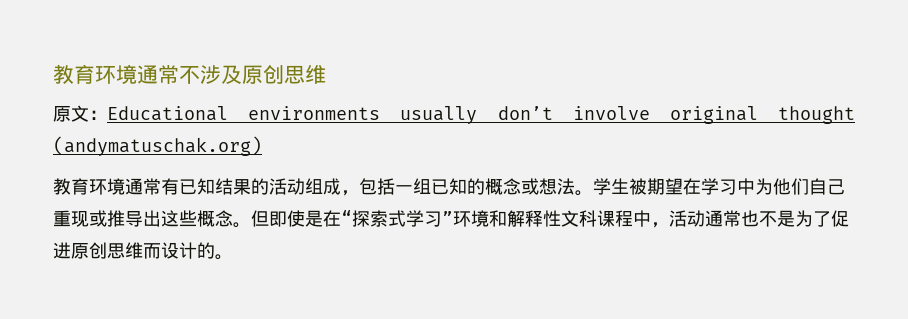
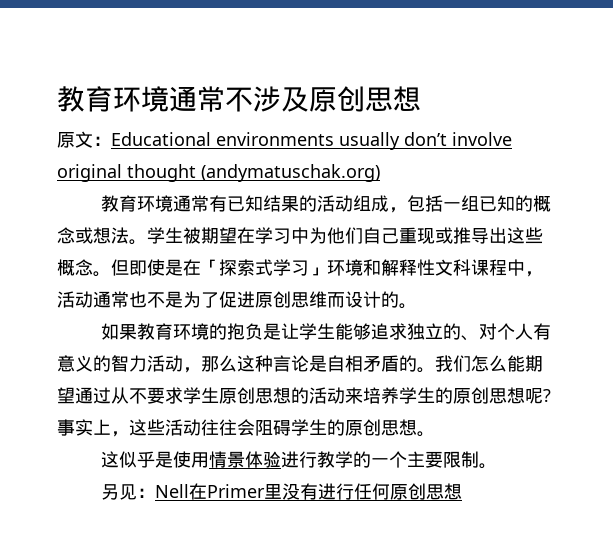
- 教育环境通常不涉及原创思维
+ 教育环境通常不涉及原创思想
- 但即使是在“探索式学习”环境和解释性文科课程中，活动通常也不是为了促进原创思维而设计的。
+ 但即使是在「探索式学习」环境和解释性文科课程中，活动通常也不是为了促进原创思维而设计的。
+ 如果教育环境的抱负是让学生能够追求独立的、对个人有意义的智力活动，那么这种言论是自相矛盾的。我们怎么能期望通过从不要求学生原创思想的活动来培养学生的原创思想呢?事实上，这些活动往往会阻碍学生的原创思想。
+ 这似乎是使用情景体验进行教学的一个主要限制。
+ 另见：Nell在Primer里没有进行任何原创思想

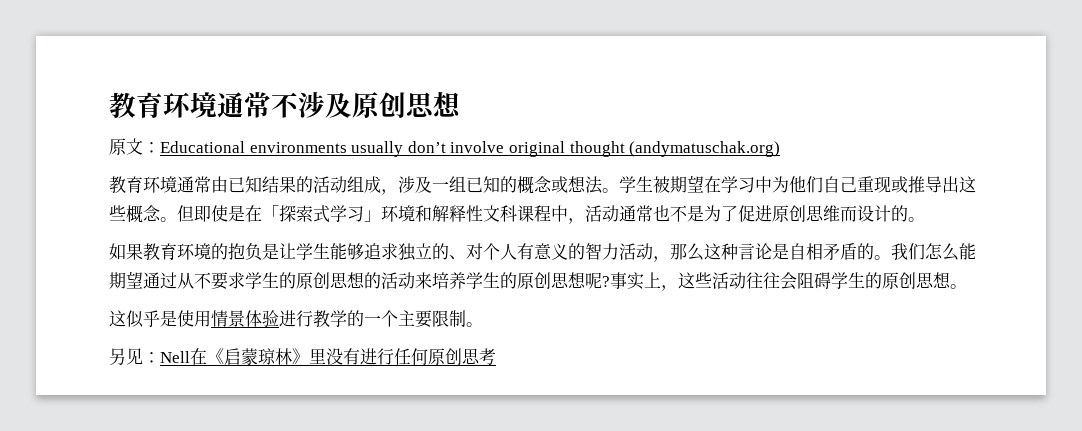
- 教育环境通常有已知结果的活动组成，包括一组已知的概念或想法。
+ 教育环境通常由已知结果的活动组成，涉及一组已知的概念或想法。
- 我们怎么能期望通过从不要求学生原创思想的活动来培养学生的原创思想呢?
+ 我们怎么能期望通过从不要求学生的原创思想的活动来培养学生的原创思想呢?
- 另见：Nell在Primer里没有进行任何原创思想
+ 另见：Nell在《启蒙琼林》里没有进行任何原创思考

